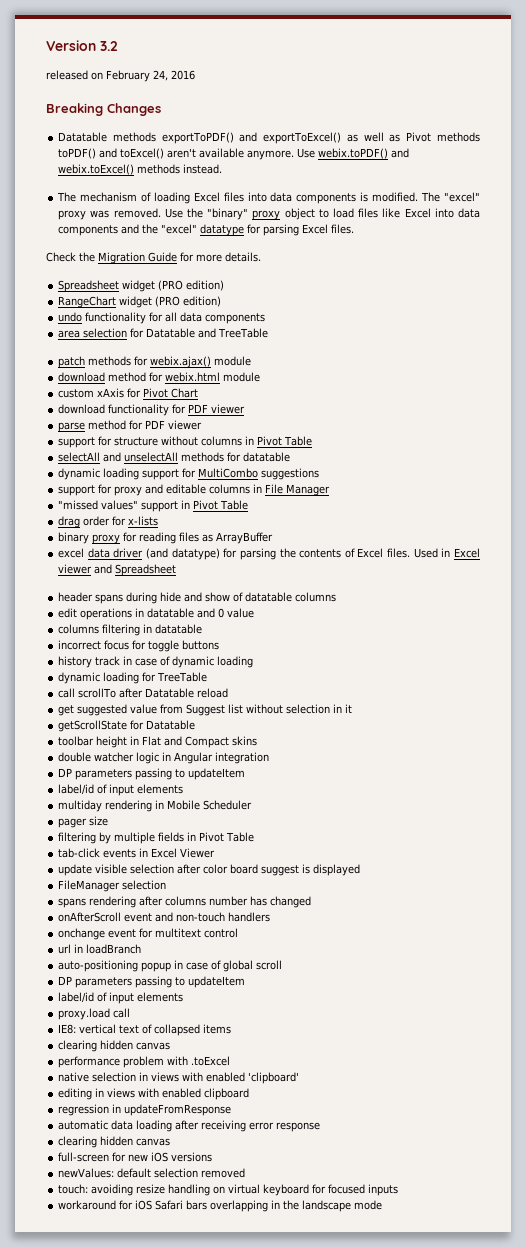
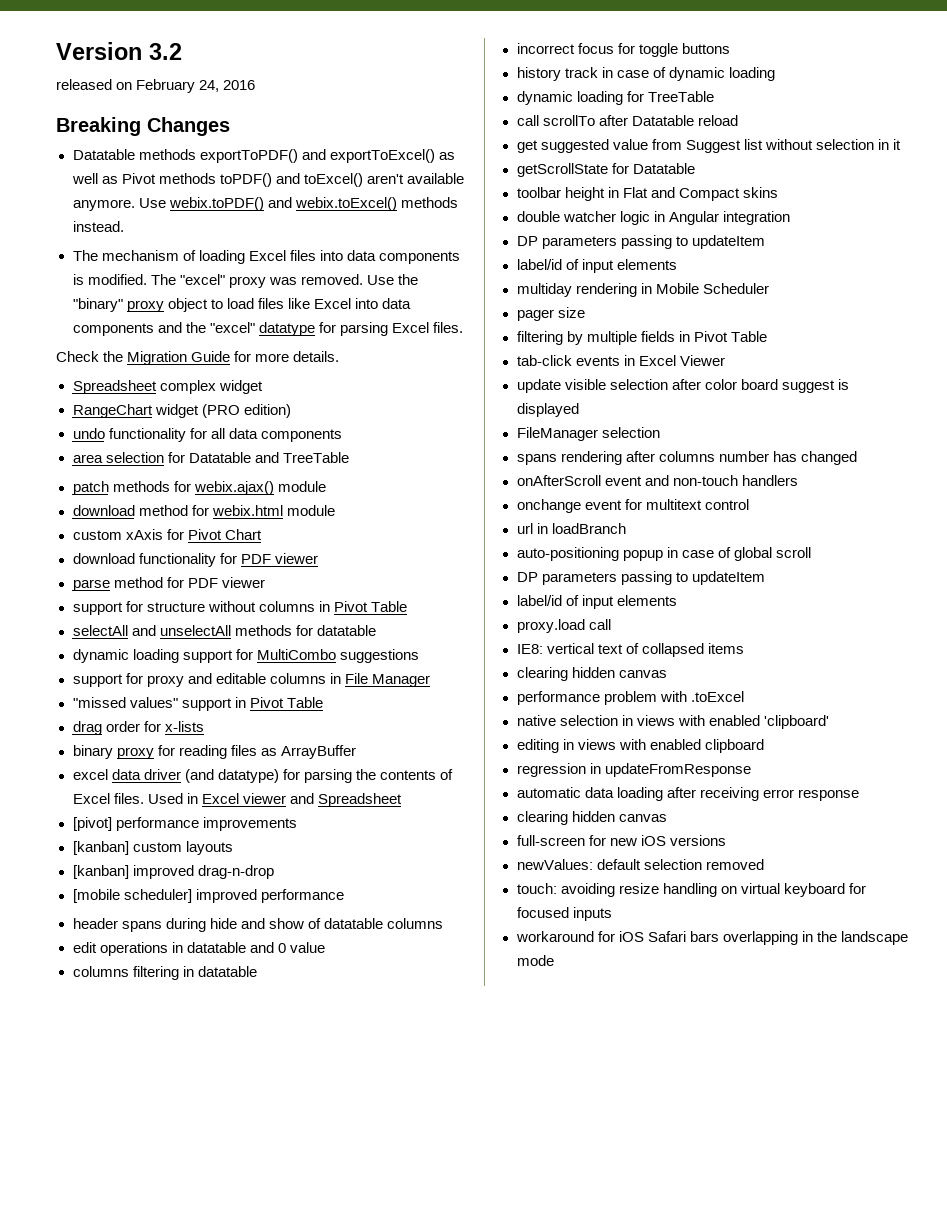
- Spreadsheet widget (PRO edition)
+ Spreadsheet complex widget
+ [pivot] performance improvements
+ [kanban] custom layouts
+ [kanban] improved drag-n-drop
+ [mobile scheduler] improved performance

